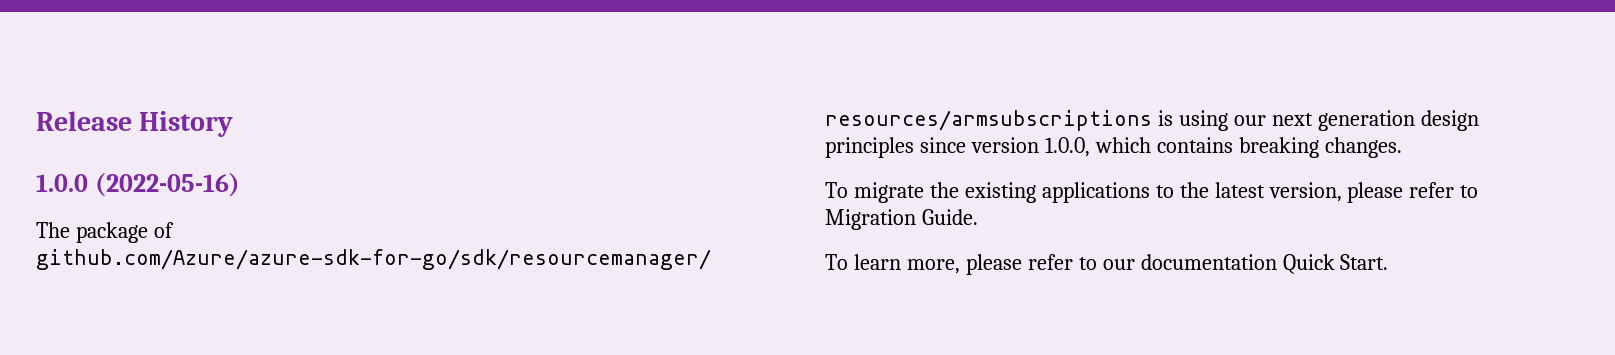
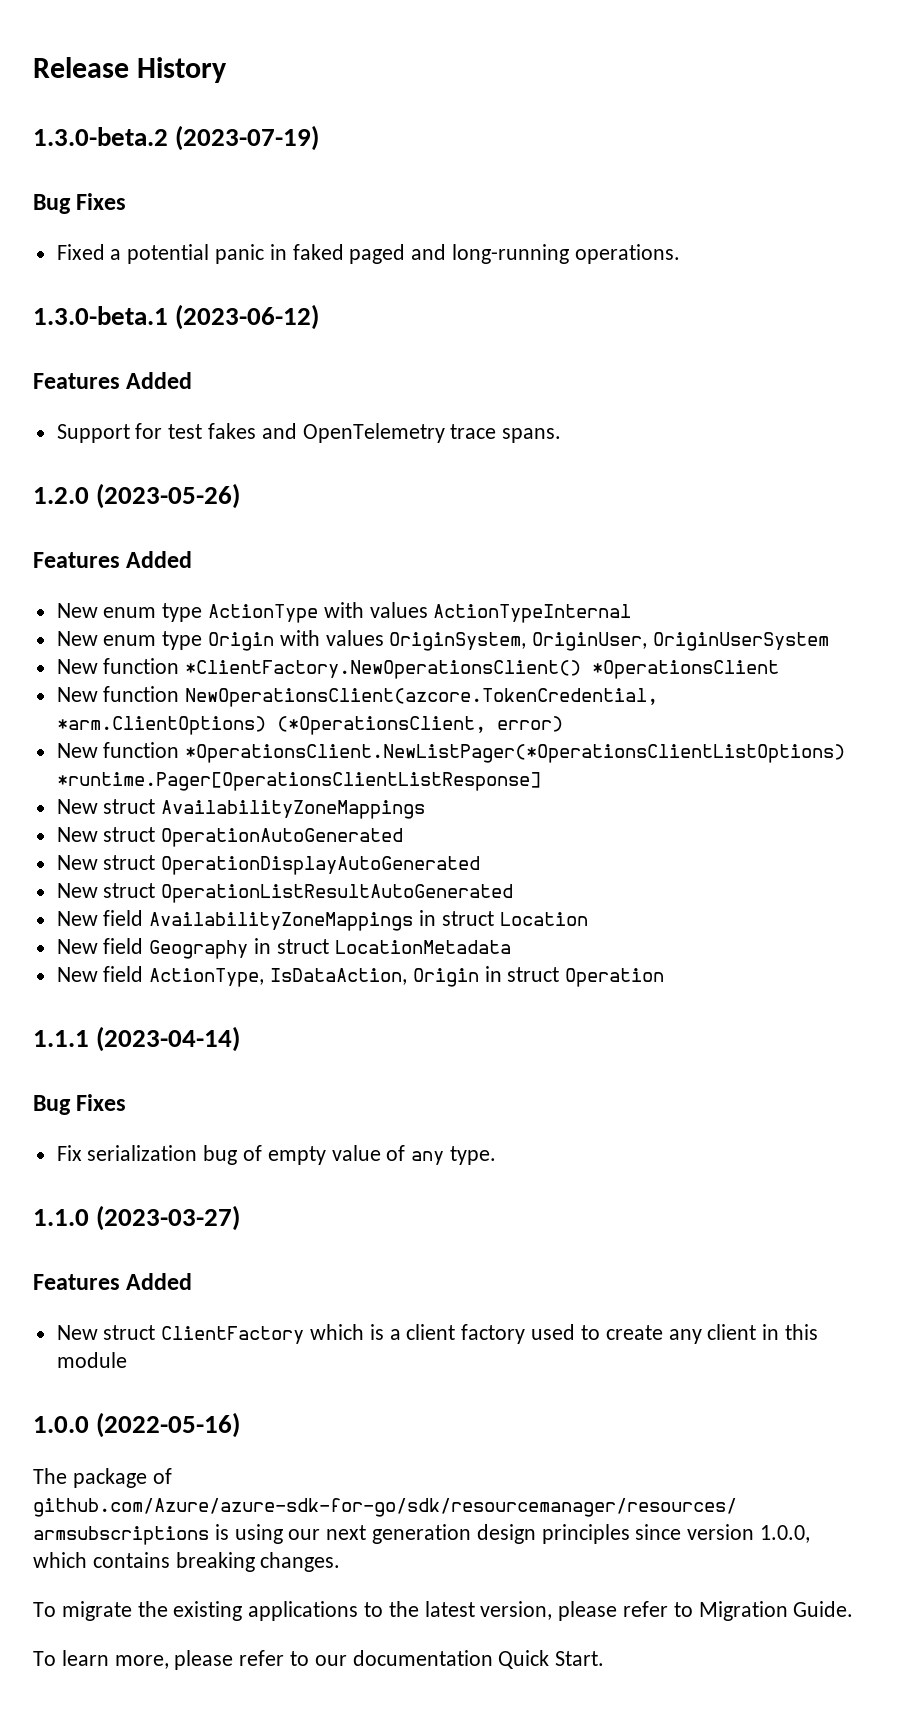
+ 1.3.0-beta.2 (2023-07-19)
+ Bug Fixes
+ Fixed a potential panic in faked paged and long-running operations.
+ 1.3.0-beta.1 (2023-06-12)
+ Features Added
+ Support for test fakes and OpenTelemetry trace spans.
+ 1.2.0 (2023-05-26)
+ Features Added
+ New enum type ActionType with values ActionTypeInternal
+ New enum type Origin with values OriginSystem, OriginUser, OriginUserSystem
+ New function *ClientFactory.NewOperationsClient() *OperationsClient
+ New function NewOperationsClient(azcore.TokenCredential, *arm.ClientOptions) (*OperationsClient, error)
+ New function *OperationsClient.NewListPager(*OperationsClientListOptions) *runtime.Pager[OperationsClientListResponse]
+ New struct AvailabilityZoneMappings
+ New struct OperationAutoGenerated
+ New struct OperationDisplayAutoGenerated
+ New struct OperationListResultAutoGenerated
+ New field AvailabilityZoneMappings in struct Location
+ New field Geography in struct LocationMetadata
+ New field ActionType, IsDataAction, Origin in struct Operation
+ 1.1.1 (2023-04-14)
+ Bug Fixes
+ Fix serialization bug of empty value of any type.
+ 1.1.0 (2023-03-27)
+ Features Added
+ New struct ClientFactory which is a client factory used to create any client in this module

